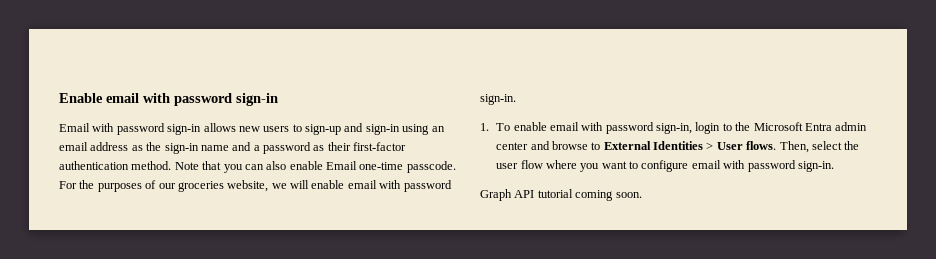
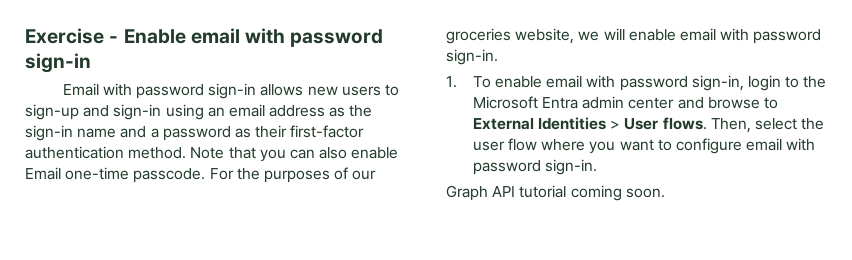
- Enable email with password sign-in
+ Exercise - Enable email with password sign-in

